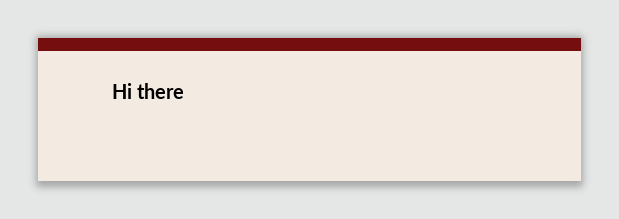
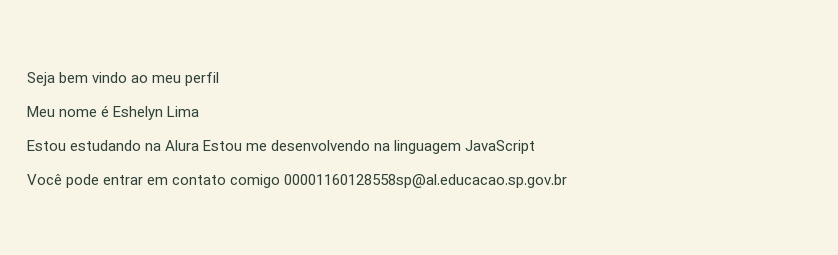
- Hi there
+ Seja bem vindo ao meu perfil
+ Meu nome é Eshelyn Lima
+ Estou estudando na Alura Estou me desenvolvendo na linguagem JavaScript
+ Você pode entrar em contato comigo 00001160128558sp@al.educacao.sp.gov.br

